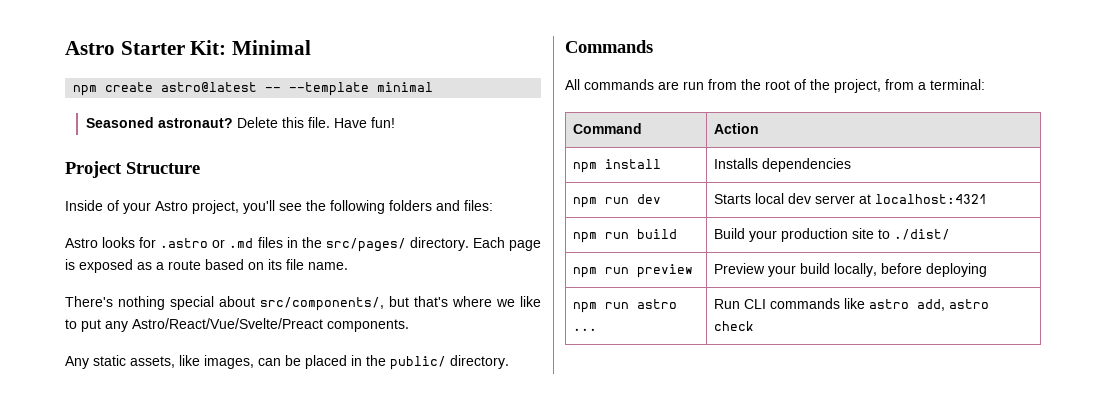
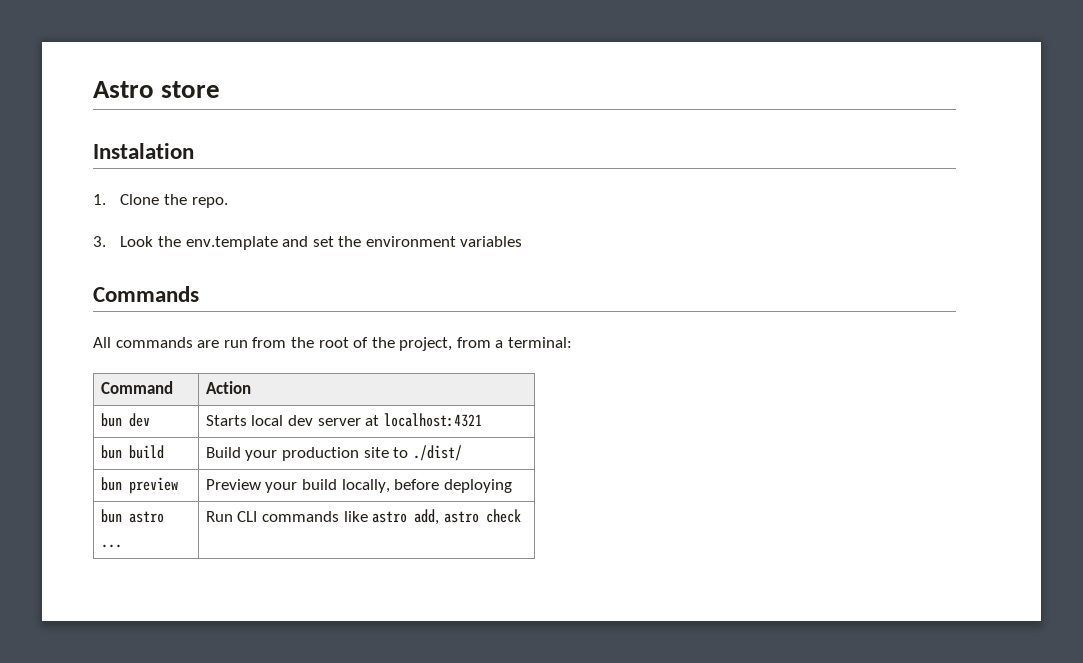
- Astro Starter Kit: Minimal
- npm create astro@latest -- --template minimal
- Seasoned astronaut? Delete this file. Have fun!
- Project Structure
- Inside of your Astro project, you'll see the following folders and files:
- Astro looks for .astro or .md files in the src/pages/ directory. Each page is exposed as a route based on its file name.
- There's nothing special about src/components/, but that's where we like to put any Astro/React/Vue/Svelte/Preact components.
- Any static assets, like images, can be placed in the public/ directory.
+ Astro store
+ Instalation
+ 1. Clone the repo.
+ 3. Look the env.template and set the environment variables
- npm install | Installs dependencies
- npm run dev | Starts local dev server at localhost:4321
+ bun dev | Starts local dev server at localhost:4321
- npm run build | Build your production site to ./dist/
+ bun build | Build your production site to ./dist/
- npm run preview | Preview your build locally, before deploying
+ bun preview | Preview your build locally, before deploying
- npm run astro ... | Run CLI commands like astro add, astro check
+ bun astro ... | Run CLI commands like astro add, astro check

